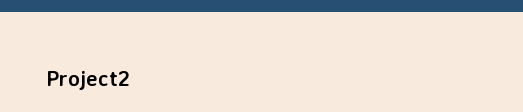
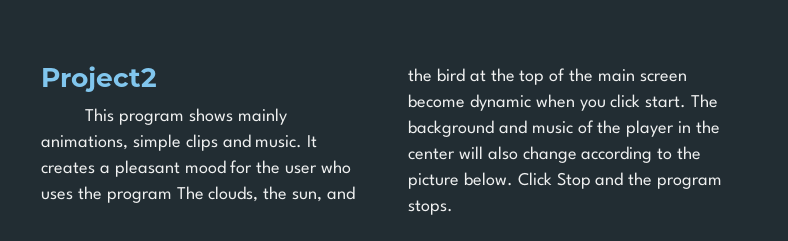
+ This program shows mainly animations, simple clips and music. It creates a pleasant mood for the user who uses the program The clouds, the sun, and the bird at the top of the main screen become dynamic when you click start. The background and music of the player in the center will also change according to the picture below. Click Stop and the program stops.

